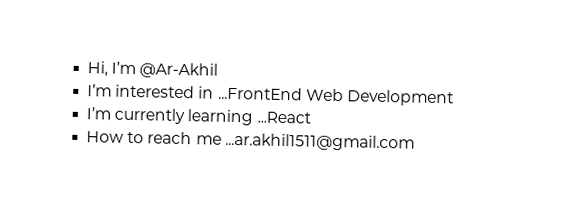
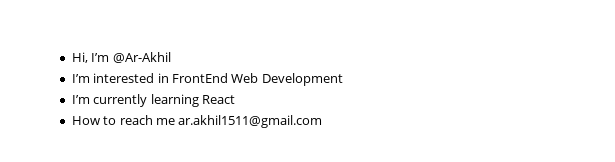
- I’m interested in ...FrontEnd Web Development
+ I’m interested in FrontEnd Web Development
- I’m currently learning ...React
+ I’m currently learning React
- How to reach me ...ar.akhil1511@gmail.com
+ How to reach me ar.akhil1511@gmail.com

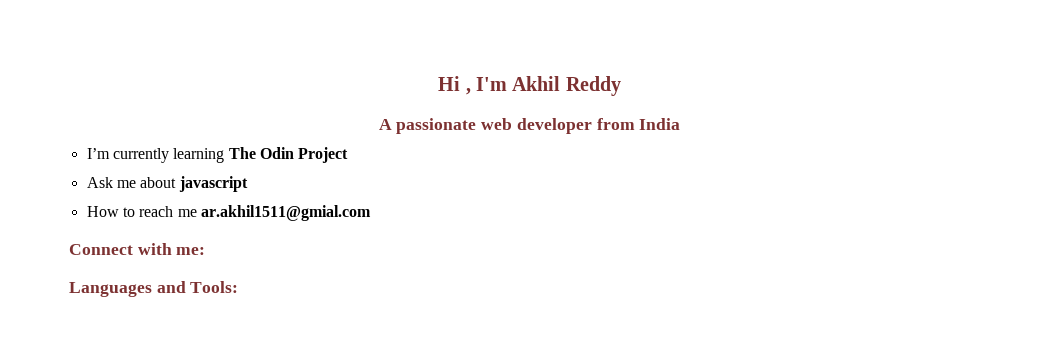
- Hi, I’m @Ar-Akhil
- I’m interested in FrontEnd Web Development
- I’m currently learning React
- How to reach me ar.akhil1511@gmail.com
+ Hi , I'm Akhil Reddy
+ A passionate web developer from India
+ I’m currently learning The Odin Project
+ Ask me about javascript
+ How to reach me ar.akhil1511@gmial.com
+ Connect with me:
+ Languages and Tools:

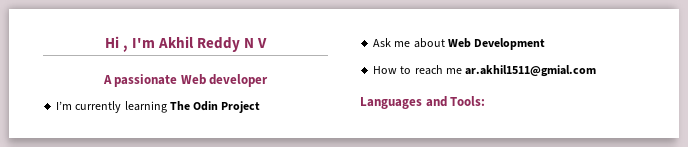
- Hi , I'm Akhil Reddy
+ Hi , I'm Akhil Reddy N V
- A passionate web developer from India
+ A passionate Web developer
- Ask me about javascript
+ Ask me about Web Development
- Connect with me:

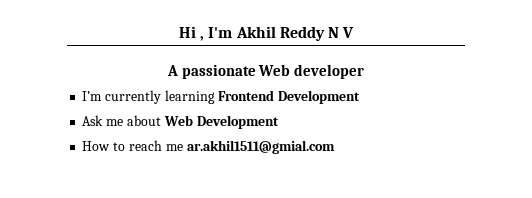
- I’m currently learning The Odin Project
+ I’m currently learning Frontend Development
- Languages and Tools:

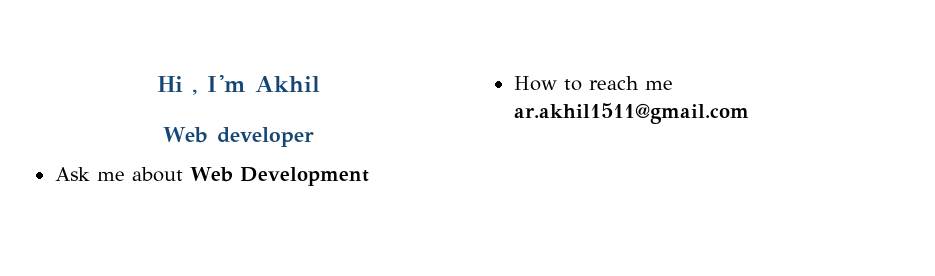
- Hi , I'm Akhil Reddy N V
- A passionate Web developer
- I’m currently learning Frontend Development
+ Hi , I'm Akhil
+ Web developer
- How to reach me ar.akhil1511@gmial.com
+ How to reach me ar.akhil1511@gmail.com

